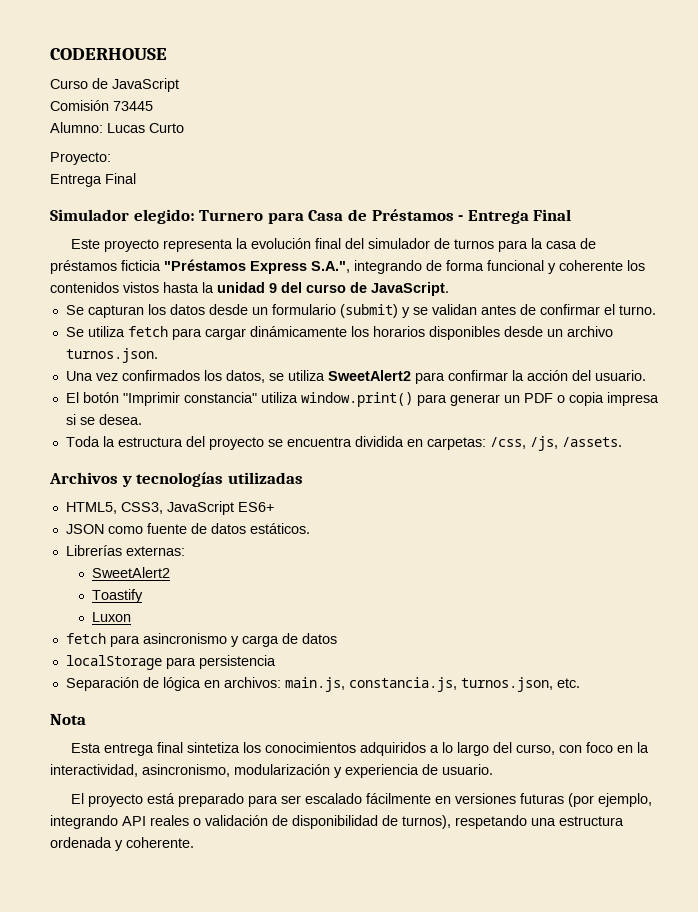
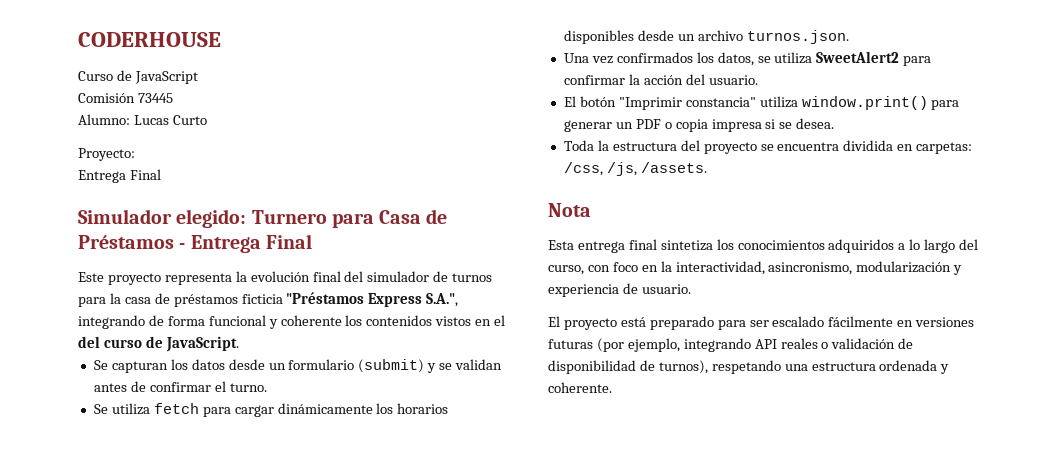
- Este proyecto representa la evolución final del simulador de turnos para la casa de préstamos ficticia "Préstamos Express S.A.", integrando de forma funcional y coherente los contenidos vistos hasta la unidad 9 del curso de JavaScript.
+ Este proyecto representa la evolución final del simulador de turnos para la casa de préstamos ficticia "Préstamos Express S.A.", integrando de forma funcional y coherente los contenidos vistos en el del curso de JavaScript.
- Archivos y tecnologías utilizadas
- HTML5, CSS3, JavaScript ES6+
- JSON como fuente de datos estáticos.
- Librerías externas:
- SweetAlert2
- Toastify
- Luxon
- fetch para asincronismo y carga de datos
- localStorage para persistencia
- Separación de lógica en archivos: main.js, constancia.js, turnos.json, etc.

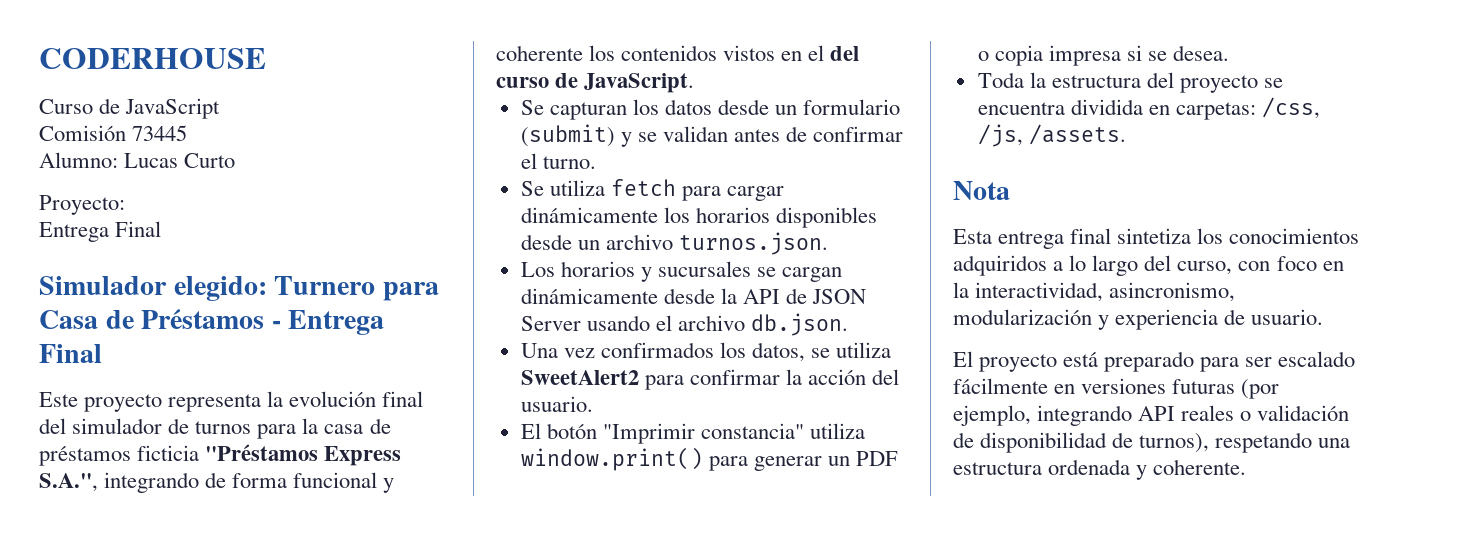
+ Los horarios y sucursales se cargan dinámicamente desde la API de JSON Server usando el archivo db.json.

